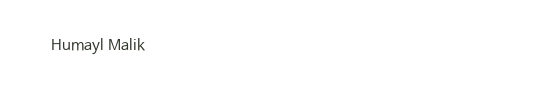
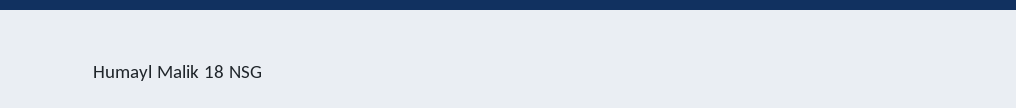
- Humayl Malik
+ Humayl Malik 18 NSG

